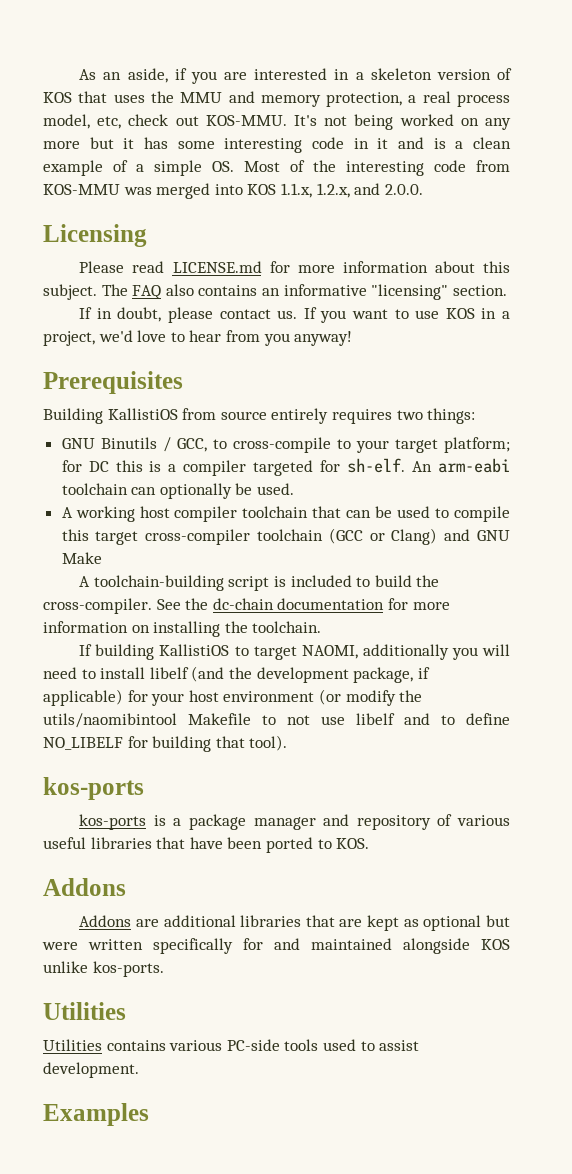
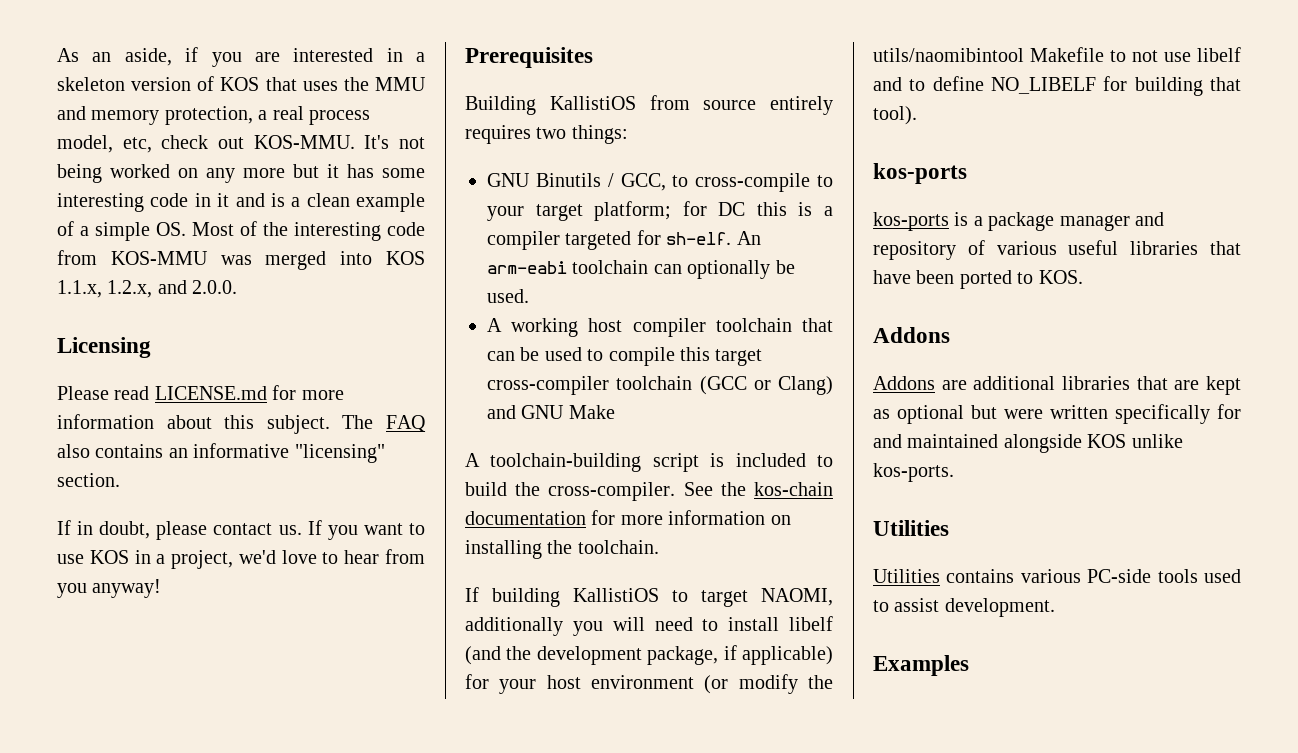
- See the dc-chain documentation for more information on installing the toolchain.
+ See the kos-chain documentation for more information on installing the toolchain.

